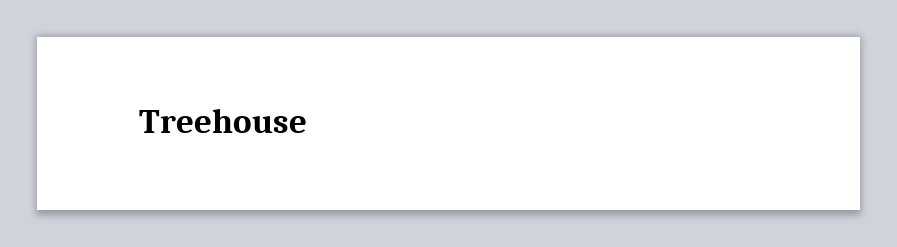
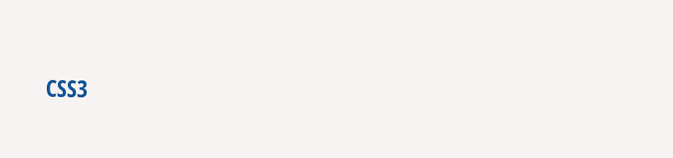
- Treehouse
+ CSS3

